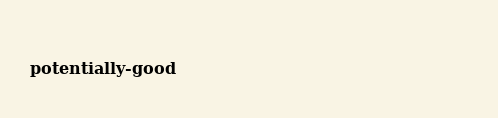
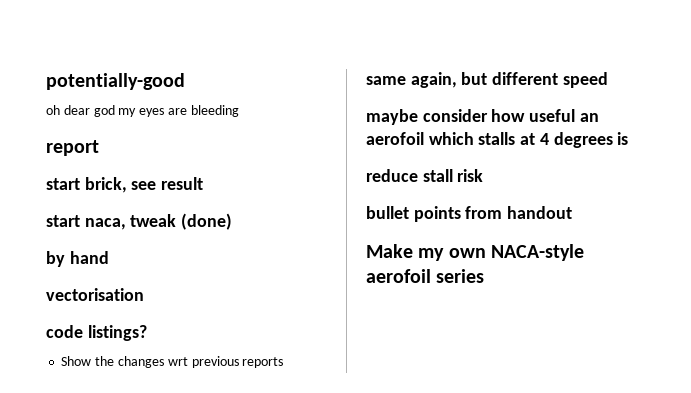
+ oh dear god my eyes are bleeding
+ report
+ start brick, see result
+ start naca, tweak (done)
+ by hand
+ vectorisation
+ code listings?
+ Show the changes wrt previous reports
+ same again, but different speed
+ maybe consider how useful an aerofoil which stalls at 4 degrees is
+ reduce stall risk
+ bullet points from handout
+ Make my own NACA-style aerofoil series

